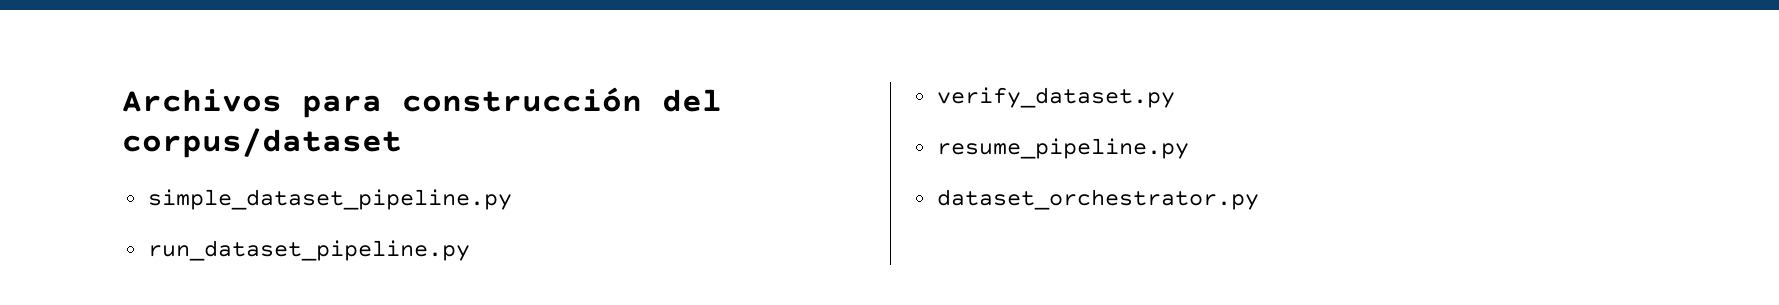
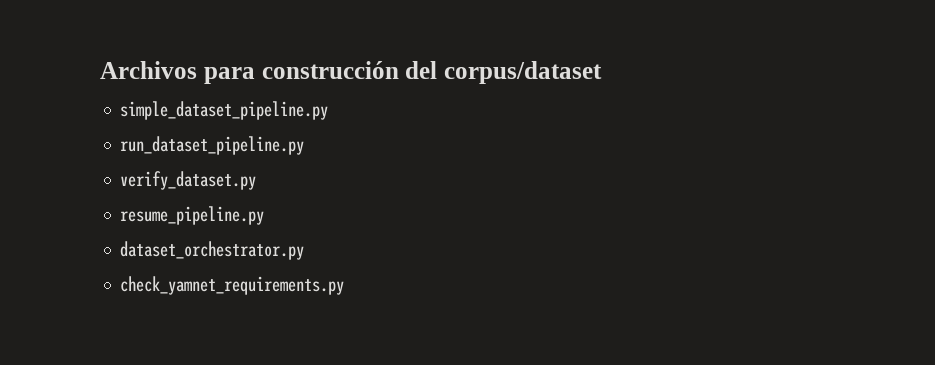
+ check_yamnet_requirements.py

